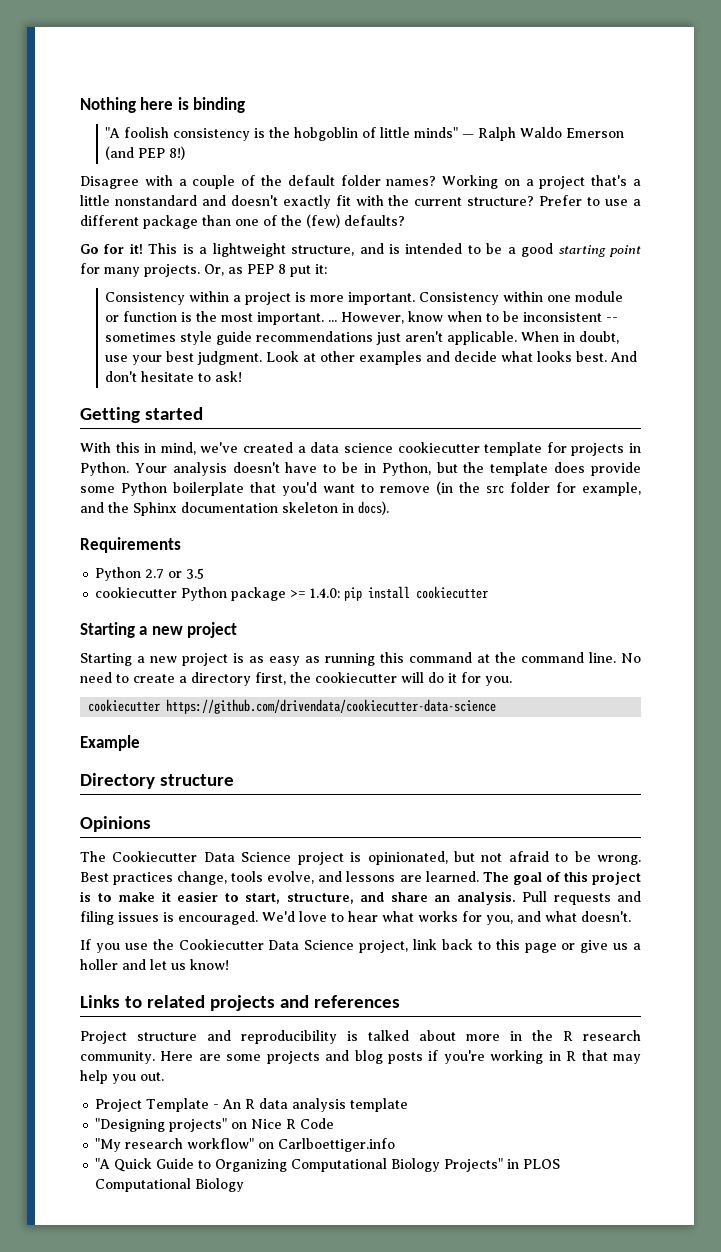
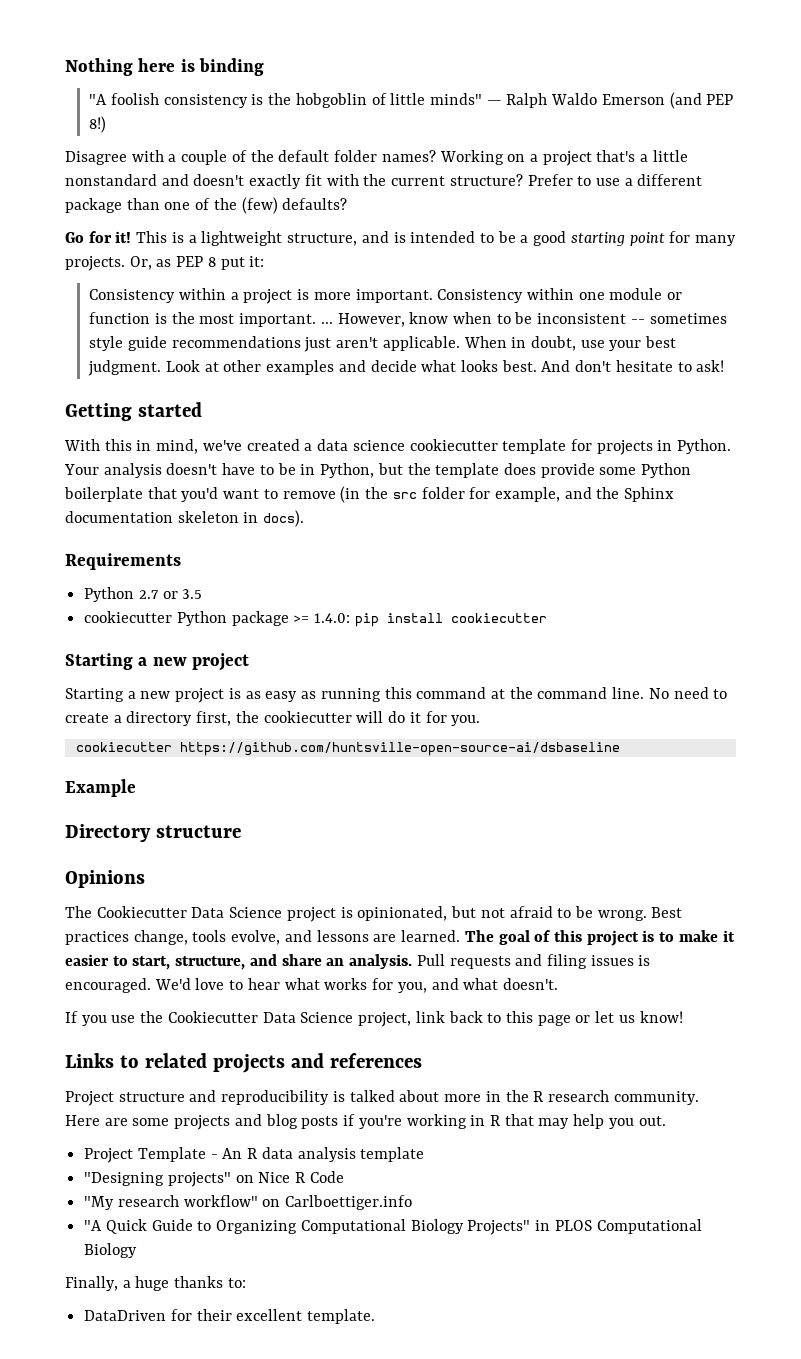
- cookiecutter https://github.com/drivendata/cookiecutter-data-science
+ cookiecutter https://github.com/huntsville-open-source-ai/dsbaseline
- If you use the Cookiecutter Data Science project, link back to this page or give us a holler and let us know!
+ If you use the Cookiecutter Data Science project, link back to this page or let us know!
+ Finally, a huge thanks to:
+ DataDriven for their excellent template.

